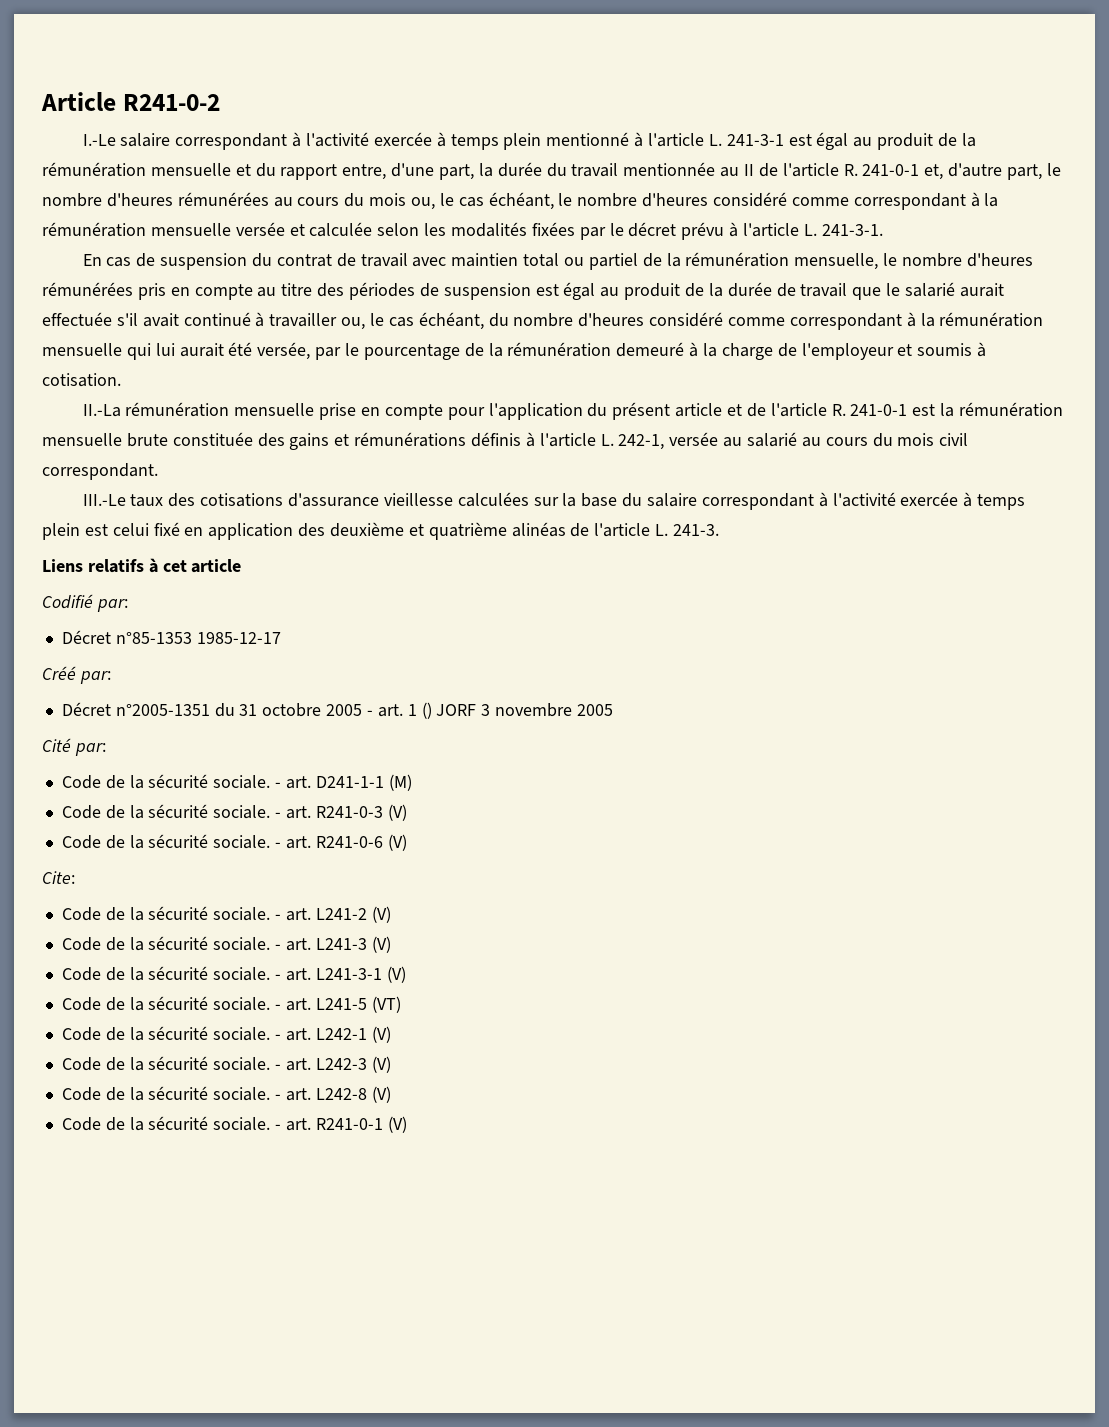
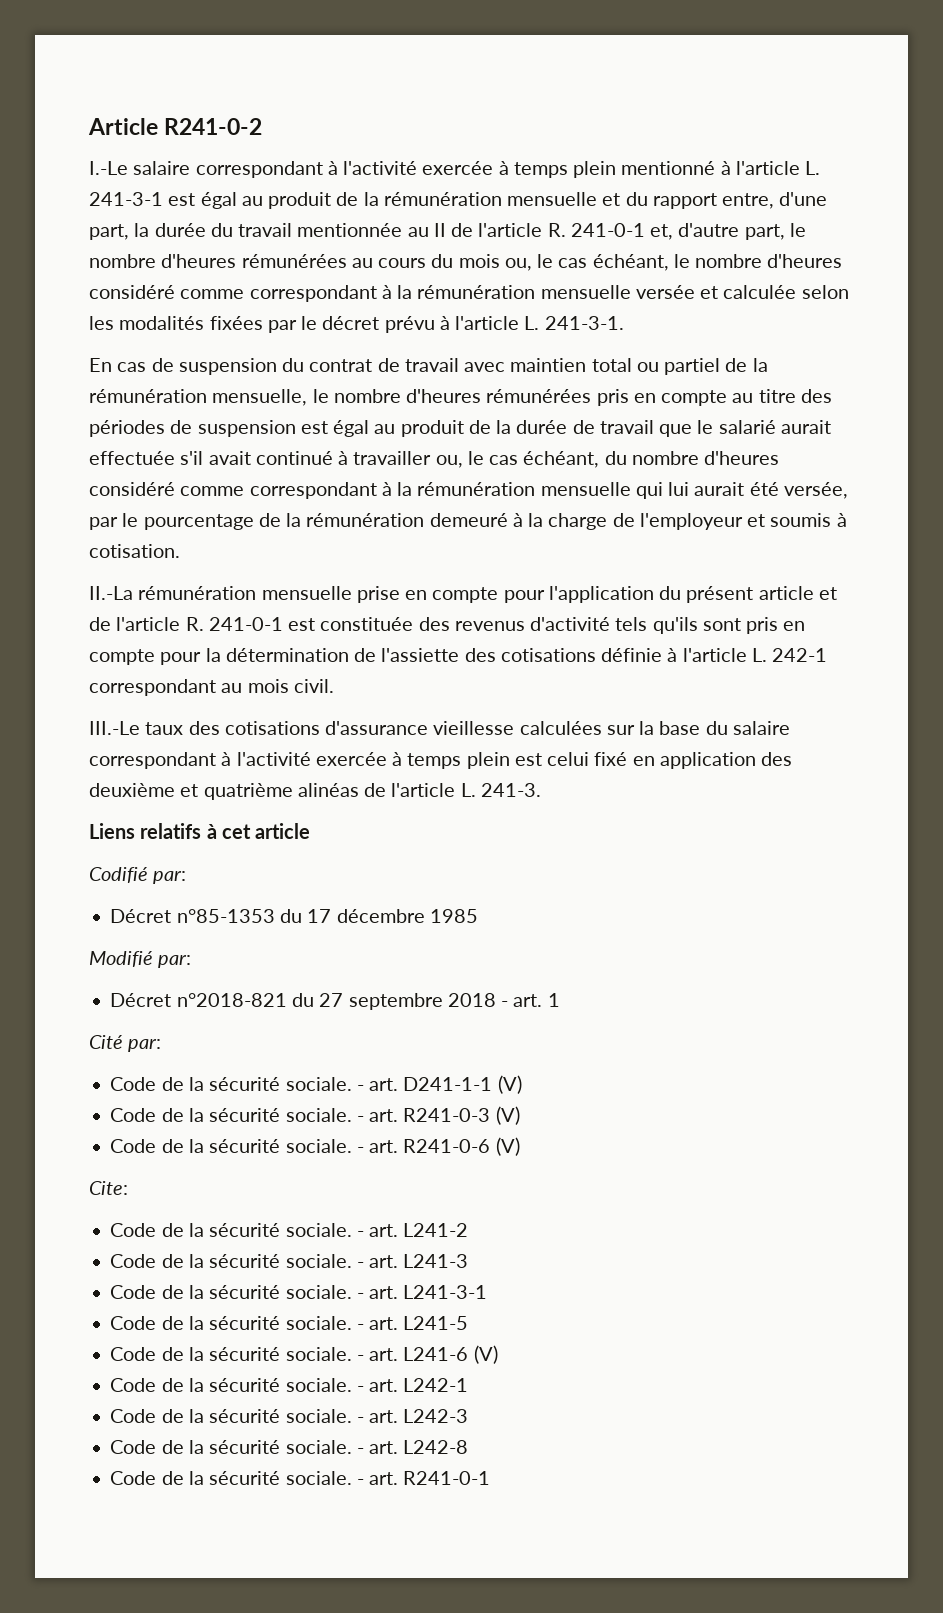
- II.-La rémunération mensuelle prise en compte pour l'application du présent article et de l'article R. 241-0-1 est la rémunération mensuelle brute constituée des gains et rémunérations définis à l'article L. 242-1, versée au salarié au cours du mois civil correspondant.
+ II.-La rémunération mensuelle prise en compte pour l'application du présent article et de l'article R. 241-0-1 est constituée des revenus d'activité tels qu'ils sont pris en compte pour la détermination de l'assiette des cotisations définie à l'article L. 242-1 correspondant au mois civil.
- Décret n°85-1353 1985-12-17
- Créé par:
- Décret n°2005-1351 du 31 octobre 2005 - art. 1 () JORF 3 novembre 2005
+ Décret n°85-1353 du 17 décembre 1985
+ Modifié par:
+ Décret n°2018-821 du 27 septembre 2018 - art. 1
- - art. D241-1-1 (M)
+ - art. D241-1-1 (V)
- - art. L241-2 (V)
- Code de la sécurité sociale. - art. L241-3 (V)
- Code de la sécurité sociale. - art. L241-3-1 (V)
- Code de la sécurité sociale. - art. L241-5 (VT)
+ - art. L241-2
+ Code de la sécurité sociale. - art. L241-3
+ Code de la sécurité sociale. - art. L241-3-1
+ Code de la sécurité sociale. - art. L241-5
+ Code de la sécurité sociale. - art. L241-6 (V)
- - art. L242-1 (V)
+ - art. L242-1
- - art. L242-3 (V)
+ - art. L242-3
- - art. L242-8 (V)
+ - art. L242-8
- - art. R241-0-1 (V)
+ - art. R241-0-1

